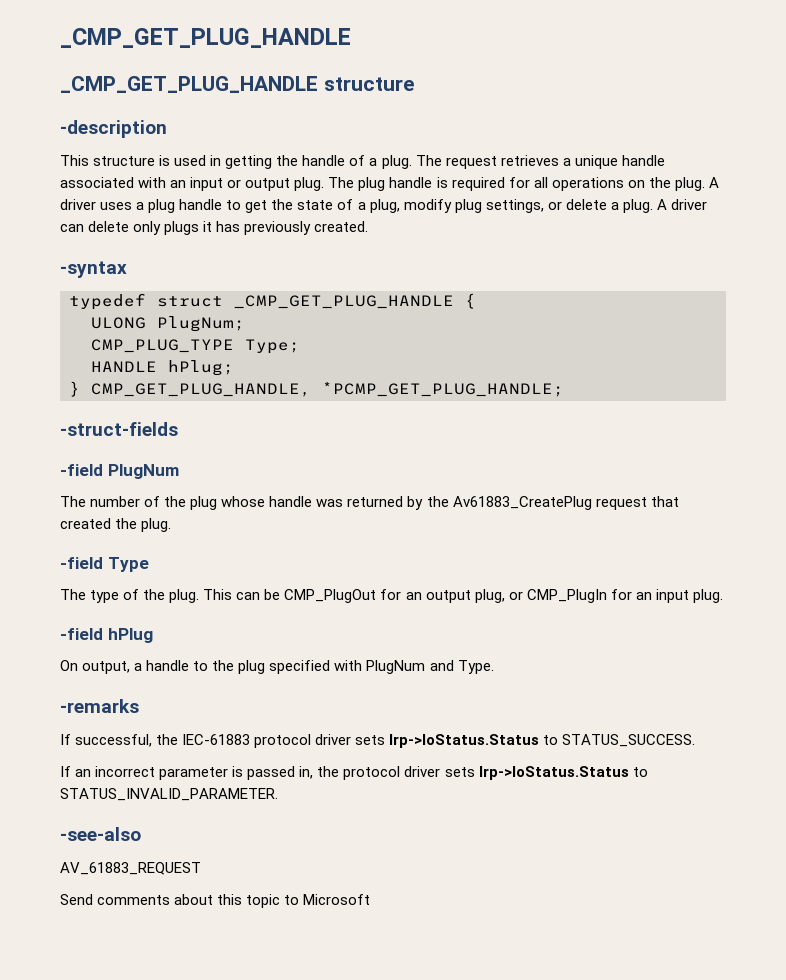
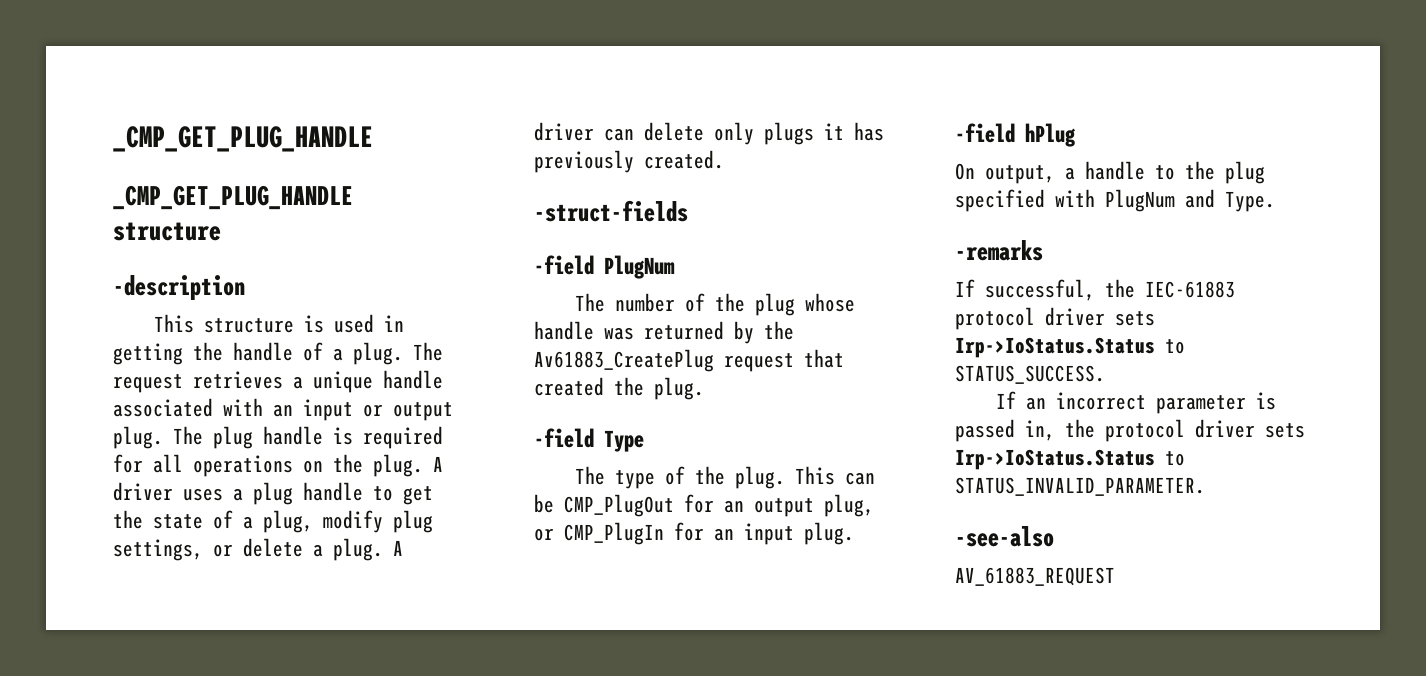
- -syntax
- typedef struct _CMP_GET_PLUG_HANDLE {
- ULONG PlugNum;
- CMP_PLUG_TYPE Type;
- HANDLE hPlug;
- } CMP_GET_PLUG_HANDLE, *PCMP_GET_PLUG_HANDLE;
- Send comments about this topic to Microsoft

